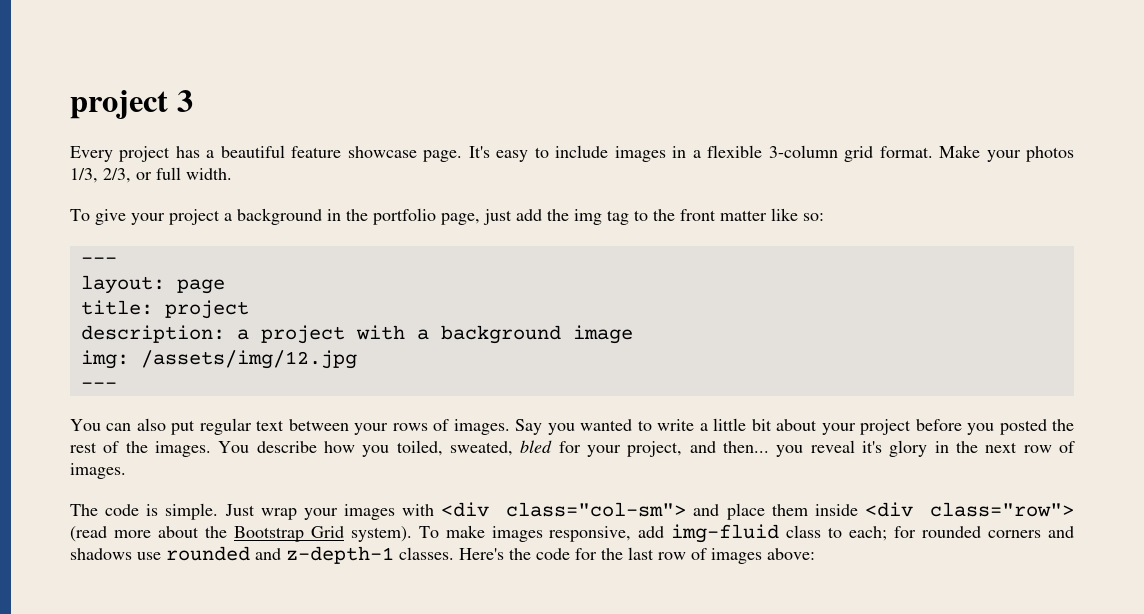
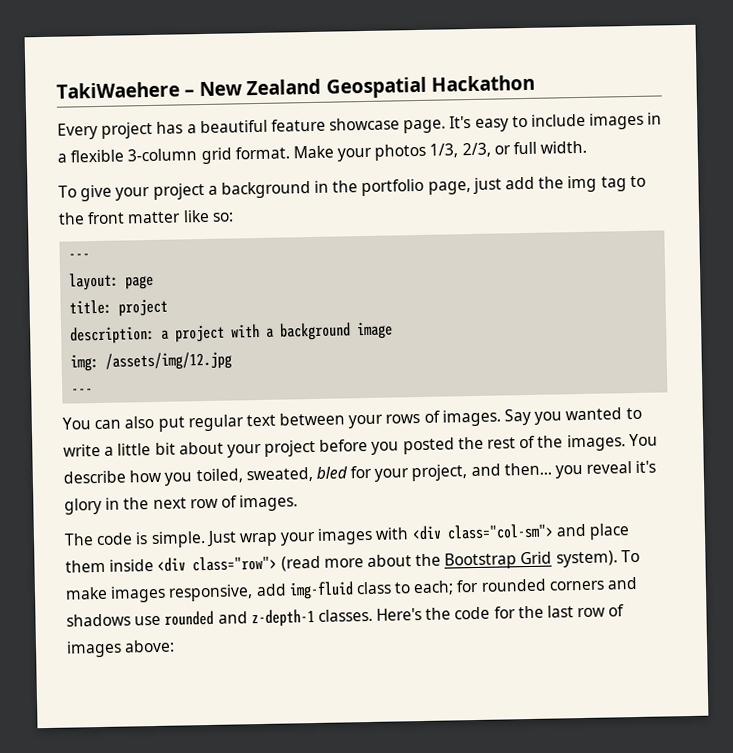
- project 3
+ TakiWaehere – New Zealand Geospatial Hackathon

